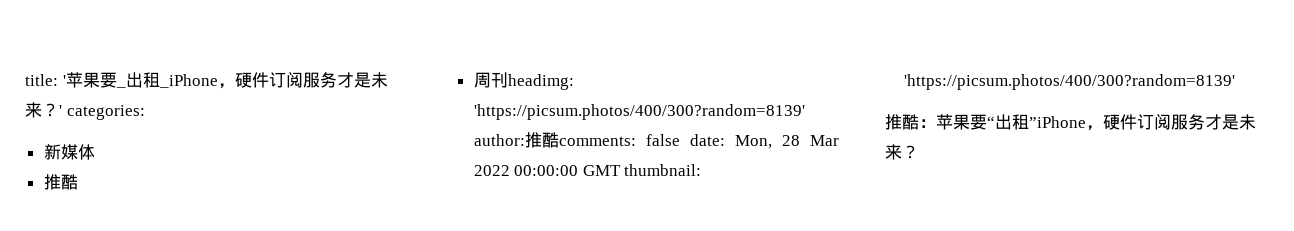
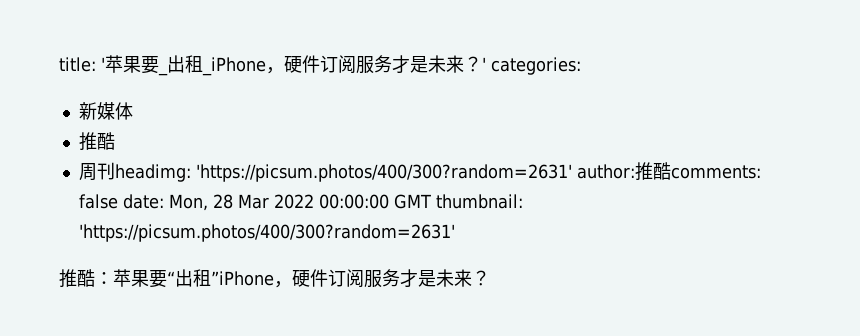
- 周刊headimg: 'https://picsum.photos/400/300?random=8139' author:推酷comments: false date: Mon, 28 Mar 2022 00:00:00 GMT thumbnail: 'https://picsum.photos/400/300?random=8139'
+ 周刊headimg: 'https://picsum.photos/400/300?random=2631' author:推酷comments: false date: Mon, 28 Mar 2022 00:00:00 GMT thumbnail: 'https://picsum.photos/400/300?random=2631'

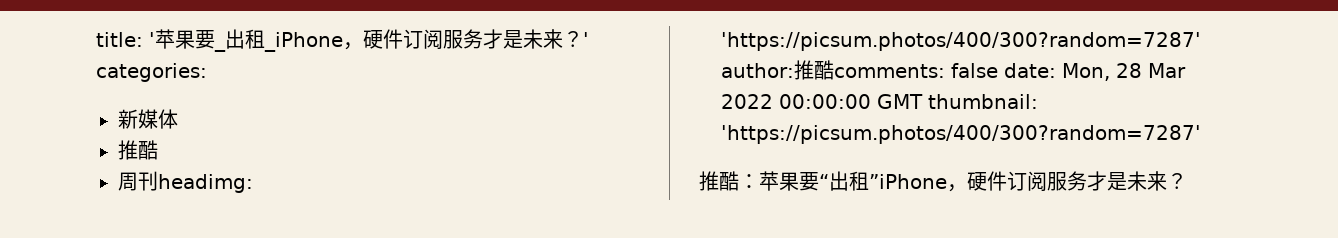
- 周刊headimg: 'https://picsum.photos/400/300?random=2631' author:推酷comments: false date: Mon, 28 Mar 2022 00:00:00 GMT thumbnail: 'https://picsum.photos/400/300?random=2631'
+ 周刊headimg: 'https://picsum.photos/400/300?random=7287' author:推酷comments: false date: Mon, 28 Mar 2022 00:00:00 GMT thumbnail: 'https://picsum.photos/400/300?random=7287'

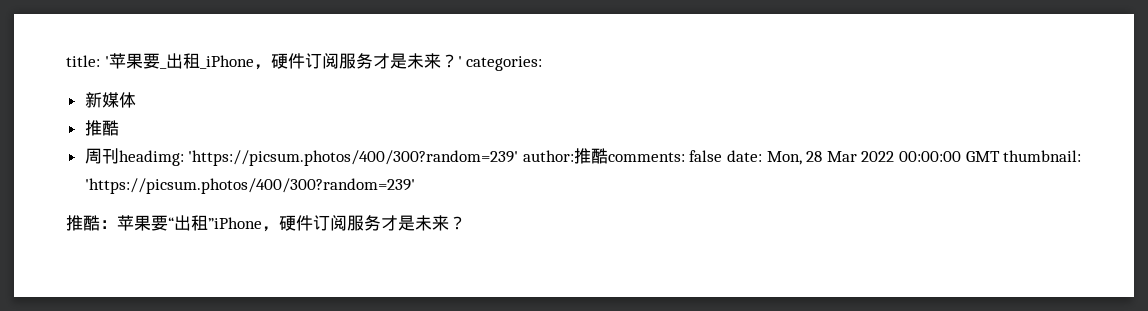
- 周刊headimg: 'https://picsum.photos/400/300?random=7287' author:推酷comments: false date: Mon, 28 Mar 2022 00:00:00 GMT thumbnail: 'https://picsum.photos/400/300?random=7287'
+ 周刊headimg: 'https://picsum.photos/400/300?random=239' author:推酷comments: false date: Mon, 28 Mar 2022 00:00:00 GMT thumbnail: 'https://picsum.photos/400/300?random=239'

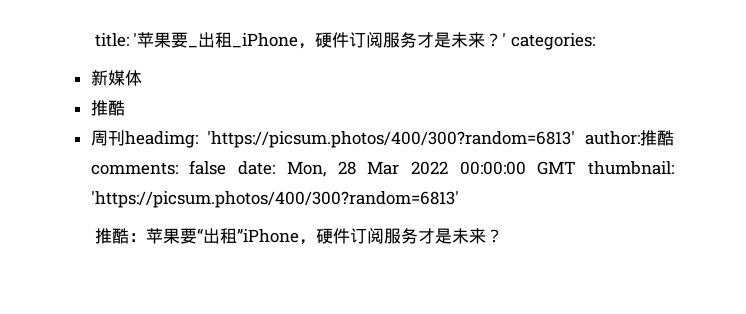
- 周刊headimg: 'https://picsum.photos/400/300?random=239' author:推酷comments: false date: Mon, 28 Mar 2022 00:00:00 GMT thumbnail: 'https://picsum.photos/400/300?random=239'
+ 周刊headimg: 'https://picsum.photos/400/300?random=6813' author:推酷comments: false date: Mon, 28 Mar 2022 00:00:00 GMT thumbnail: 'https://picsum.photos/400/300?random=6813'

